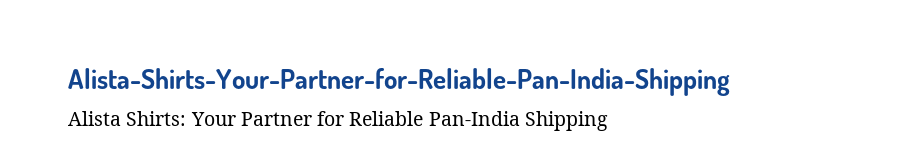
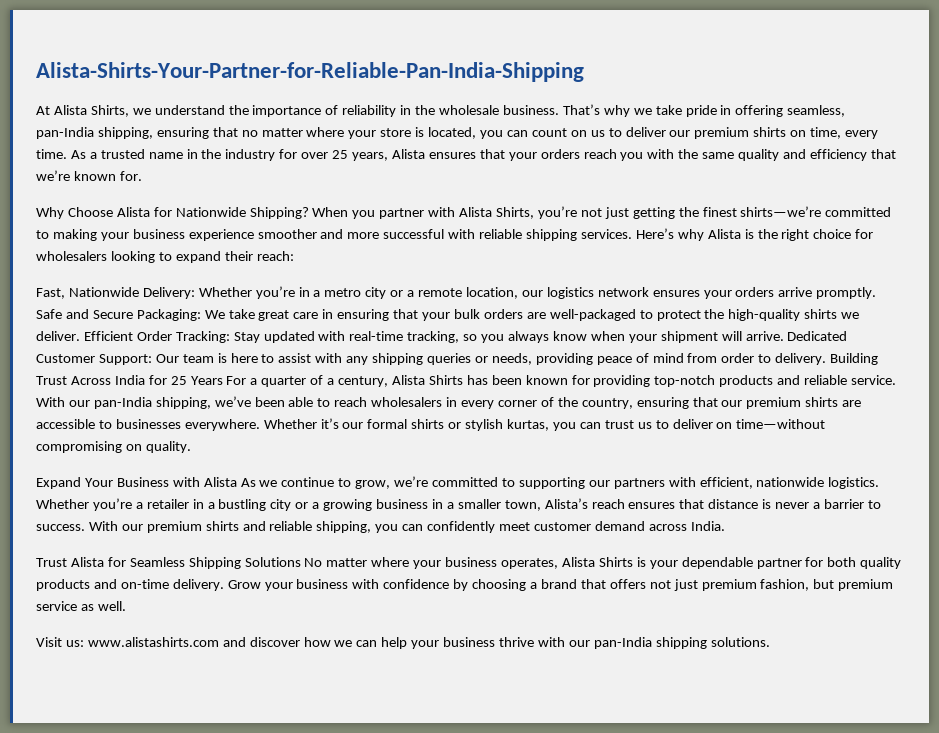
- Alista Shirts: Your Partner for Reliable Pan-India Shipping
+ At Alista Shirts, we understand the importance of reliability in the wholesale business. That’s why we take pride in offering seamless, pan-India shipping, ensuring that no matter where your store is located, you can count on us to deliver our premium shirts on time, every time. As a trusted name in the industry for over 25 years, Alista ensures that your orders reach you with the same quality and efficiency that we’re known for.
+ Why Choose Alista for Nationwide Shipping? When you partner with Alista Shirts, you’re not just getting the finest shirts—we’re committed to making your business experience smoother and more successful with reliable shipping services. Here’s why Alista is the right choice for wholesalers looking to expand their reach:
+ Fast, Nationwide Delivery: Whether you’re in a metro city or a remote location, our logistics network ensures your orders arrive promptly. Safe and Secure Packaging: We take great care in ensuring that your bulk orders are well-packaged to protect the high-quality shirts we deliver. Efficient Order Tracking: Stay updated with real-time tracking, so you always know when your shipment will arrive. Dedicated Customer Support: Our team is here to assist with any shipping queries or needs, providing peace of mind from order to delivery. Building Trust Across India for 25 Years For a quarter of a century, Alista Shirts has been known for providing top-notch products and reliable service. With our pan-India shipping, we’ve been able to reach wholesalers in every corner of the country, ensuring that our premium shirts are accessible to businesses everywhere. Whether it’s our formal shirts or stylish kurtas, you can trust us to deliver on time—without compromising on quality.
+ Expand Your Business with Alista As we continue to grow, we’re committed to supporting our partners with efficient, nationwide logistics. Whether you’re a retailer in a bustling city or a growing business in a smaller town, Alista’s reach ensures that distance is never a barrier to success. With our premium shirts and reliable shipping, you can confidently meet customer demand across India.
+ Trust Alista for Seamless Shipping Solutions No matter where your business operates, Alista Shirts is your dependable partner for both quality products and on-time delivery. Grow your business with confidence by choosing a brand that offers not just premium fashion, but premium service as well.
+ Visit us: www.alistashirts.com and discover how we can help your business thrive with our pan-India shipping solutions.

